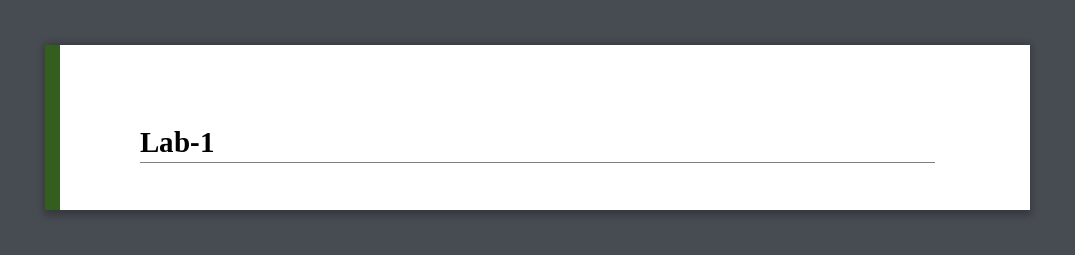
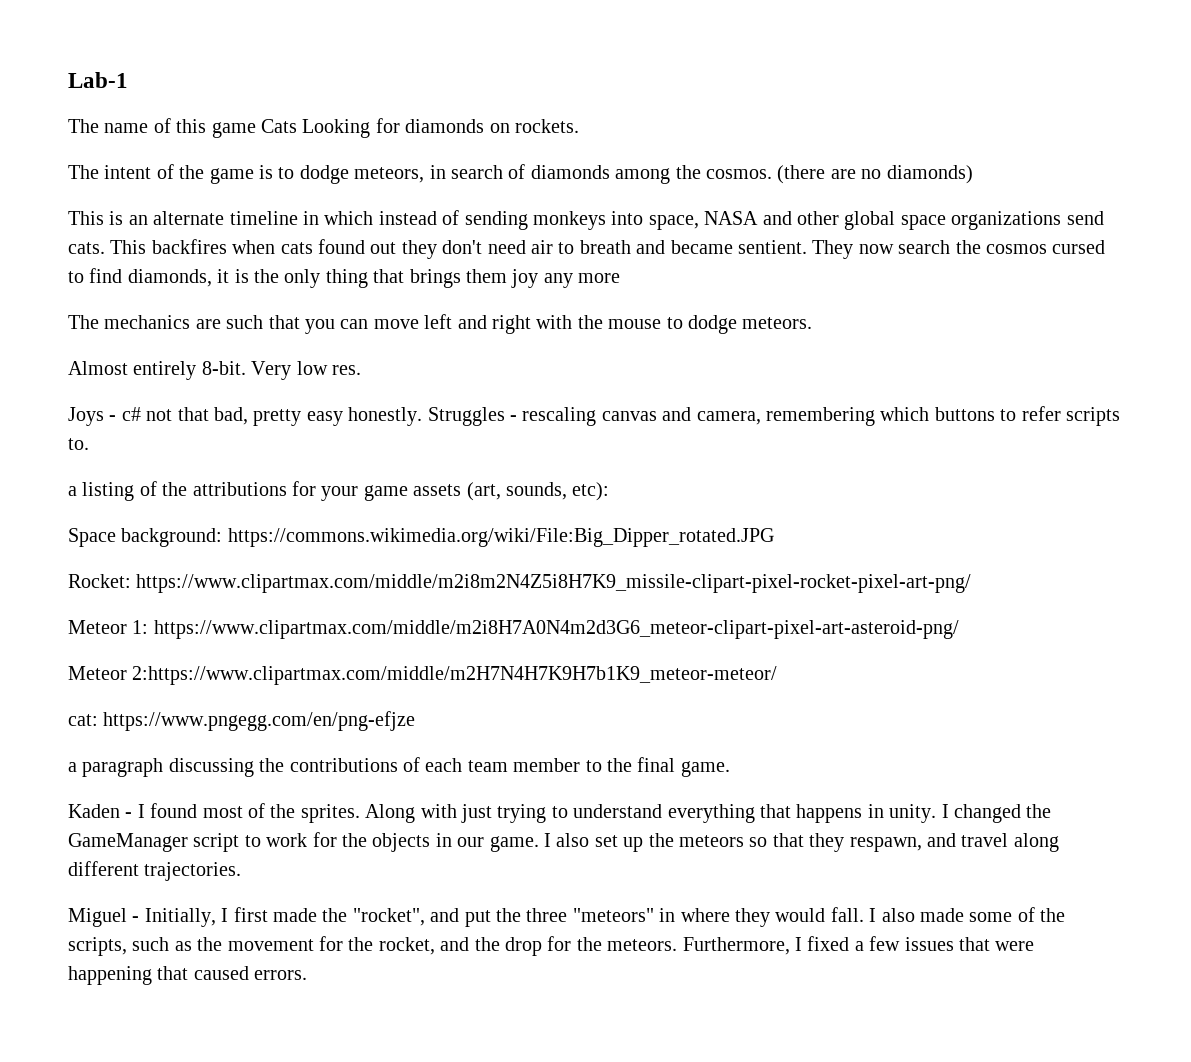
+ The name of this game Cats Looking for diamonds on rockets.
+ The intent of the game is to dodge meteors, in search of diamonds among the cosmos. (there are no diamonds)
+ This is an alternate timeline in which instead of sending monkeys into space, NASA and other global space organizations send cats. This backfires when cats found out they don't need air to breath and became sentient. They now search the cosmos cursed to find diamonds, it is the only thing that brings them joy any more
+ The mechanics are such that you can move left and right with the mouse to dodge meteors.
+ Almost entirely 8-bit. Very low res.
+ Joys - c# not that bad, pretty easy honestly. Struggles - rescaling canvas and camera, remembering which buttons to refer scripts to.
+ a listing of the attributions for your game assets (art, sounds, etc):
+ Space background: https://commons.wikimedia.org/wiki/File:Big_Dipper_rotated.JPG
+ Rocket: https://www.clipartmax.com/middle/m2i8m2N4Z5i8H7K9_missile-clipart-pixel-rocket-pixel-art-png/
+ Meteor 1: https://www.clipartmax.com/middle/m2i8H7A0N4m2d3G6_meteor-clipart-pixel-art-asteroid-png/
+ Meteor 2:https://www.clipartmax.com/middle/m2H7N4H7K9H7b1K9_meteor-meteor/
+ cat: https://www.pngegg.com/en/png-efjze
+ a paragraph discussing the contributions of each team member to the final game.
+ Kaden - I found most of the sprites. Along with just trying to understand everything that happens in unity. I changed the GameManager script to work for the objects in our game. I also set up the meteors so that they respawn, and travel along different trajectories.
+ Miguel - Initially, I first made the "rocket", and put the three "meteors" in where they would fall. I also made some of the scripts, such as the movement for the rocket, and the drop for the meteors. Furthermore, I fixed a few issues that were happening that caused errors.

